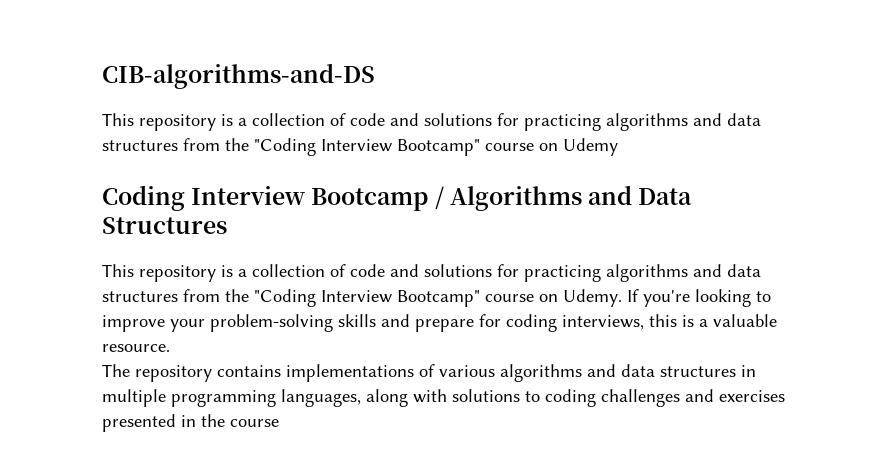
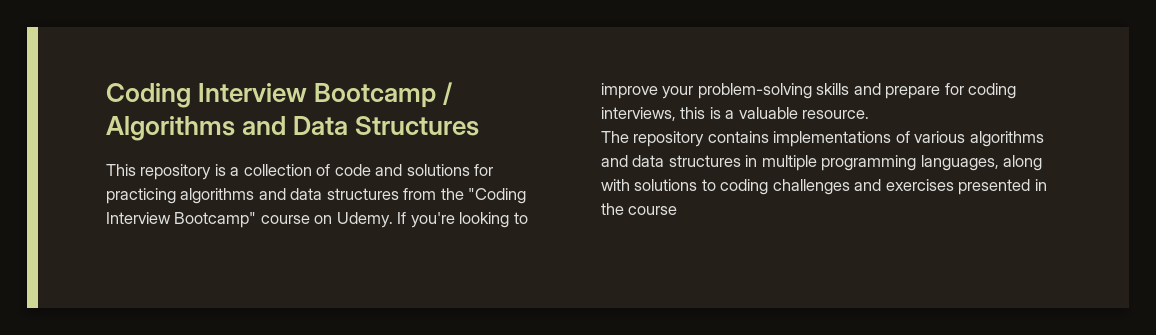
- CIB-algorithms-and-DS
- This repository is a collection of code and solutions for practicing algorithms and data structures from the "Coding Interview Bootcamp" course on Udemy

